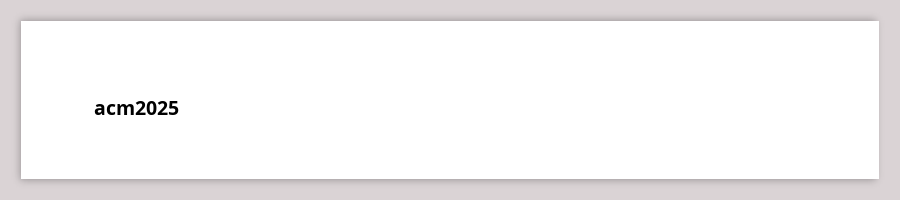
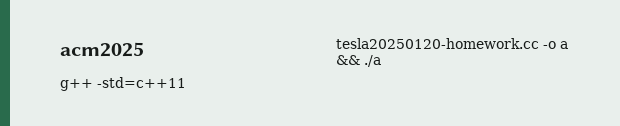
+ g++ -std=c++11 tesla20250120-homework.cc -o a && ./a

